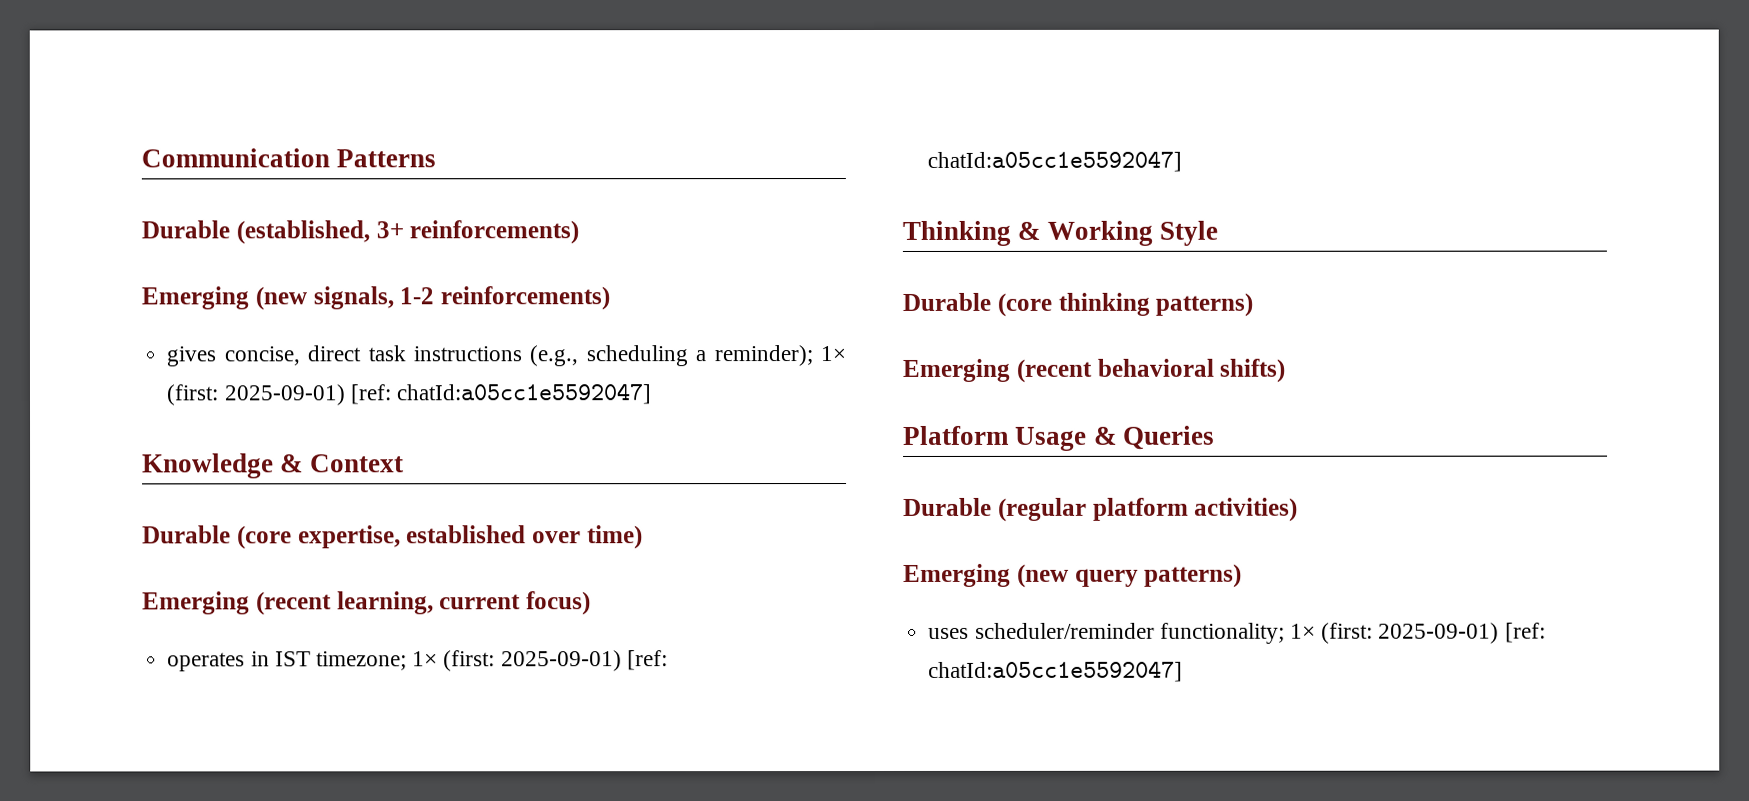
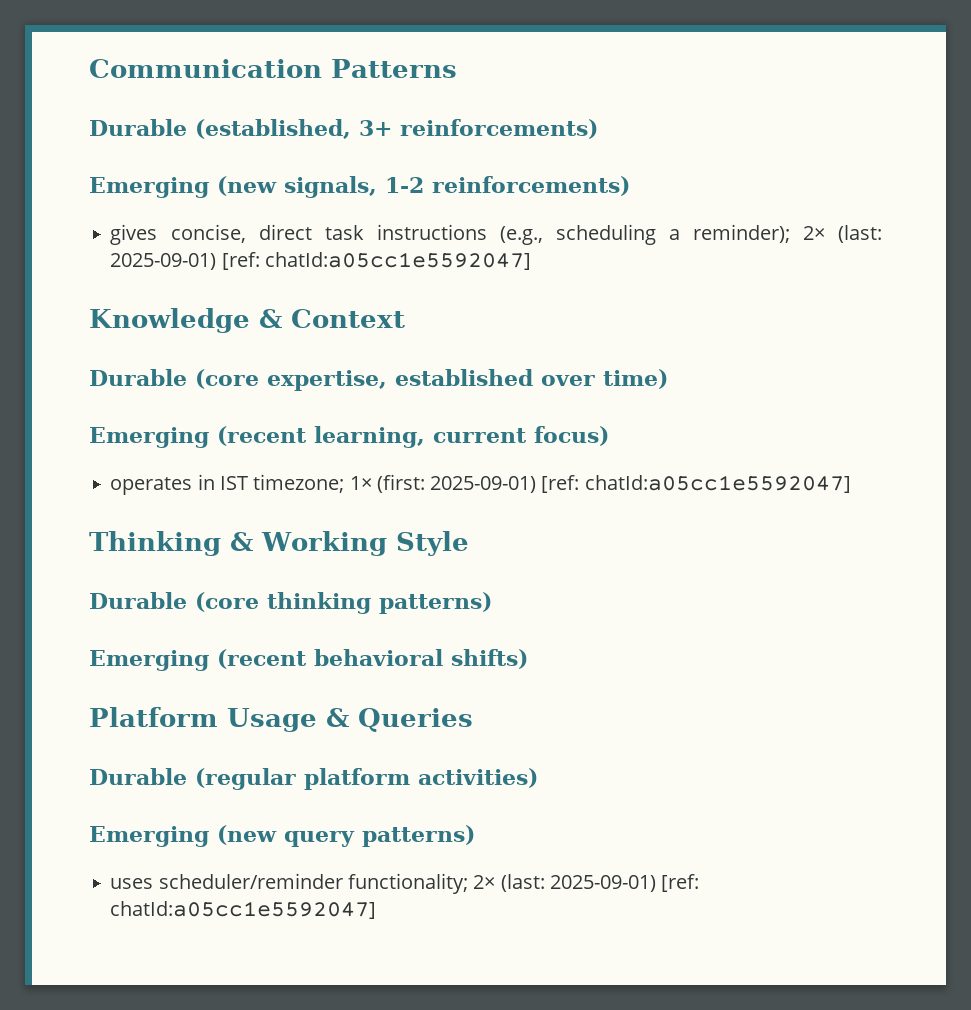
- gives concise, direct task instructions (e.g., scheduling a reminder); 1× (first: 2025-09-01) [ref: chatId:a05cc1e5592047]
+ gives concise, direct task instructions (e.g., scheduling a reminder); 2× (last: 2025-09-01) [ref: chatId:a05cc1e5592047]
- uses scheduler/reminder functionality; 1× (first: 2025-09-01) [ref: chatId:a05cc1e5592047]
+ uses scheduler/reminder functionality; 2× (last: 2025-09-01) [ref: chatId:a05cc1e5592047]

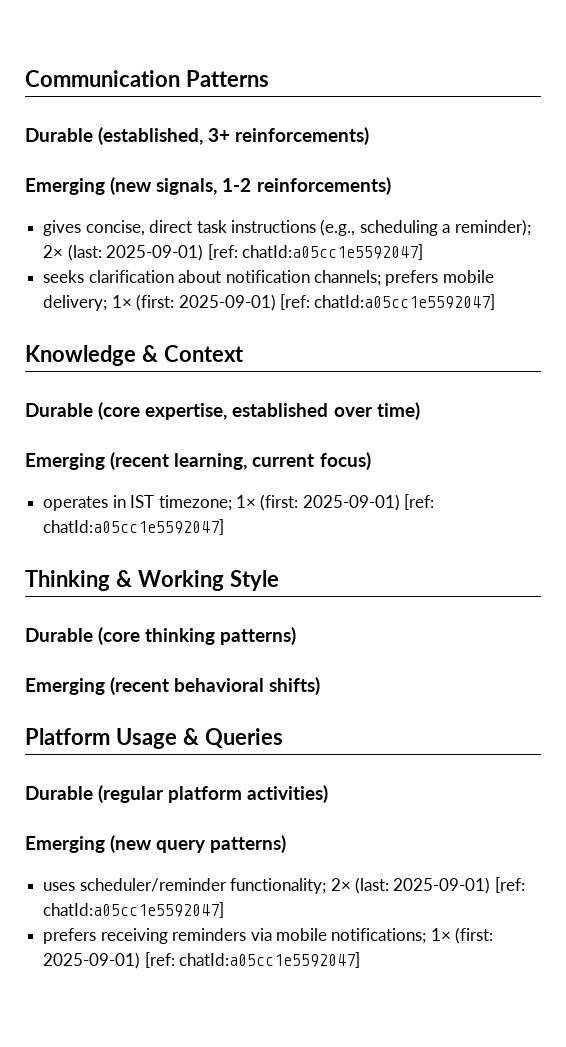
+ seeks clarification about notification channels; prefers mobile delivery; 1× (first: 2025-09-01) [ref: chatId:a05cc1e5592047]
+ prefers receiving reminders via mobile notifications; 1× (first: 2025-09-01) [ref: chatId:a05cc1e5592047]

